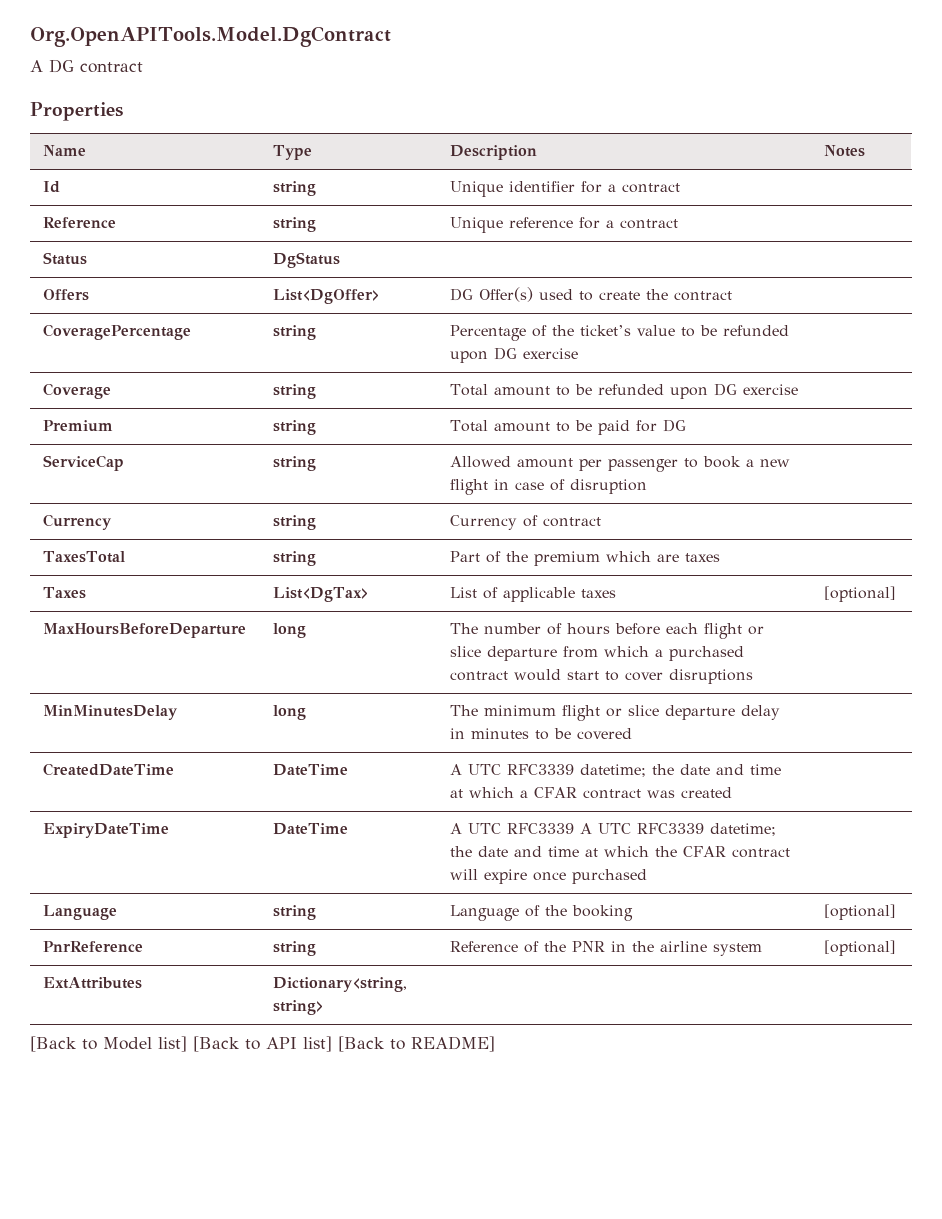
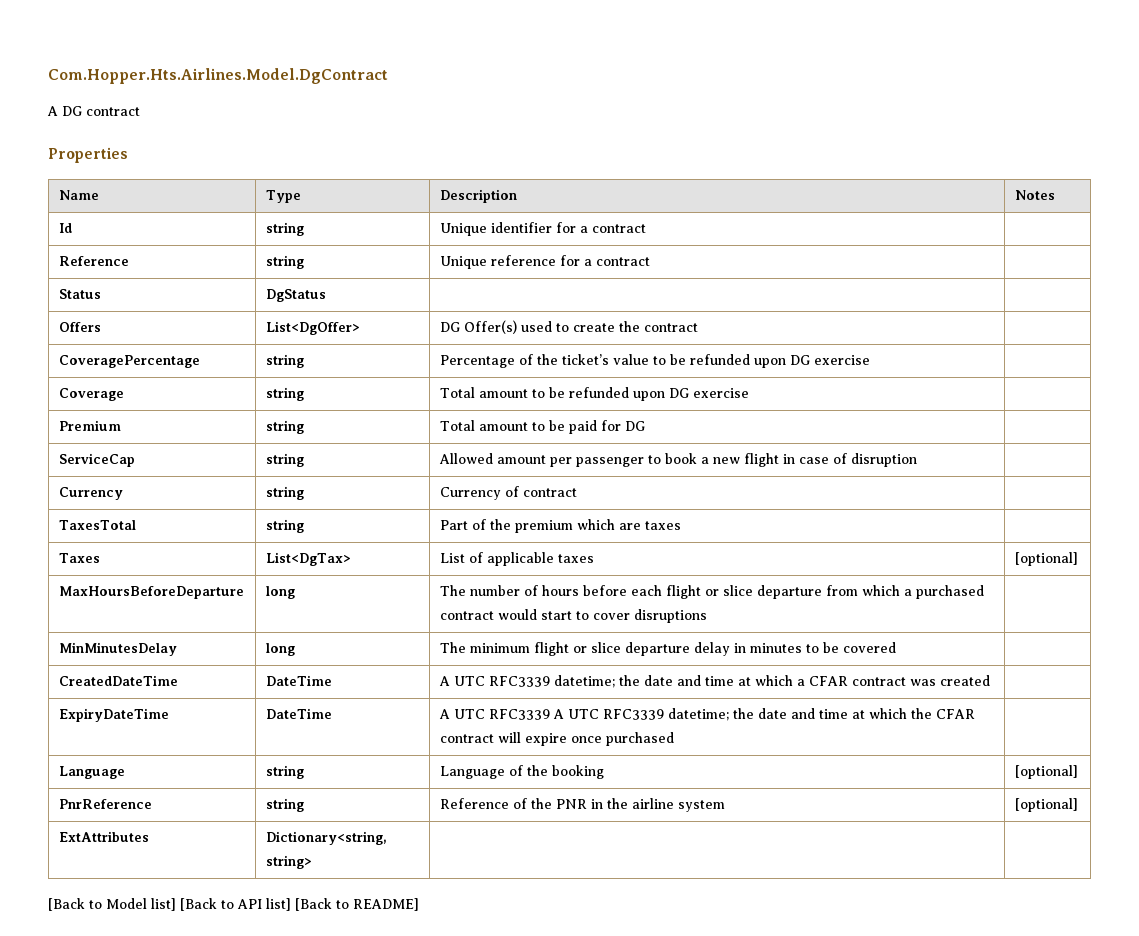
- Org.OpenAPITools.Model.DgContract
+ Com.Hopper.Hts.Airlines.Model.DgContract

